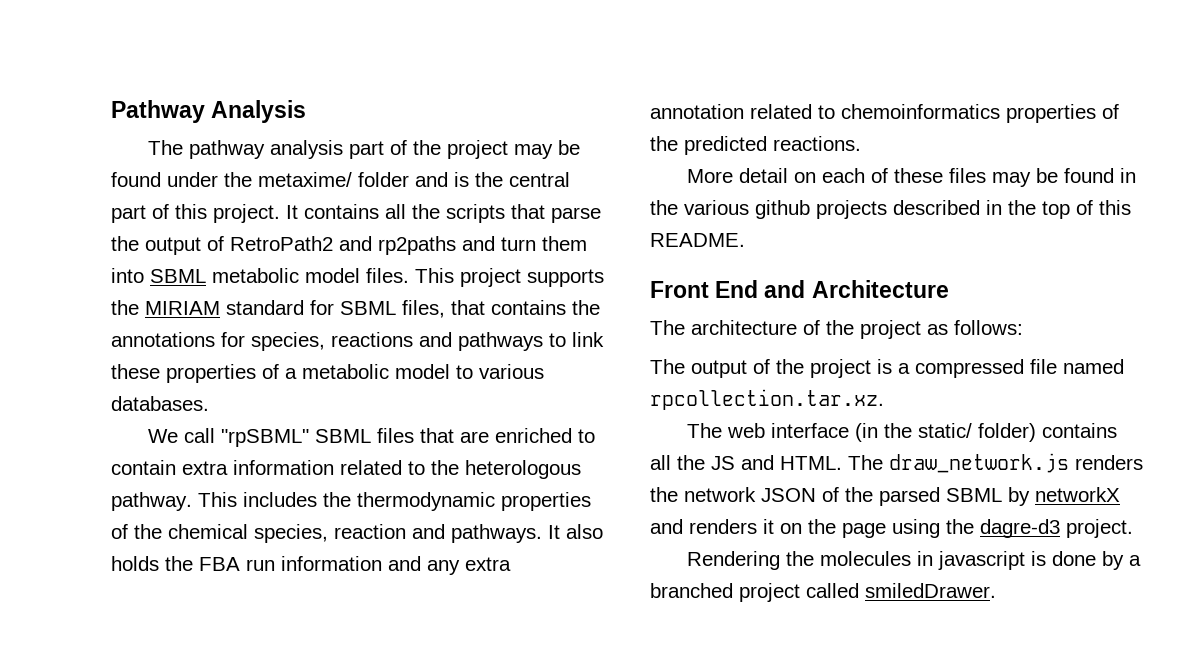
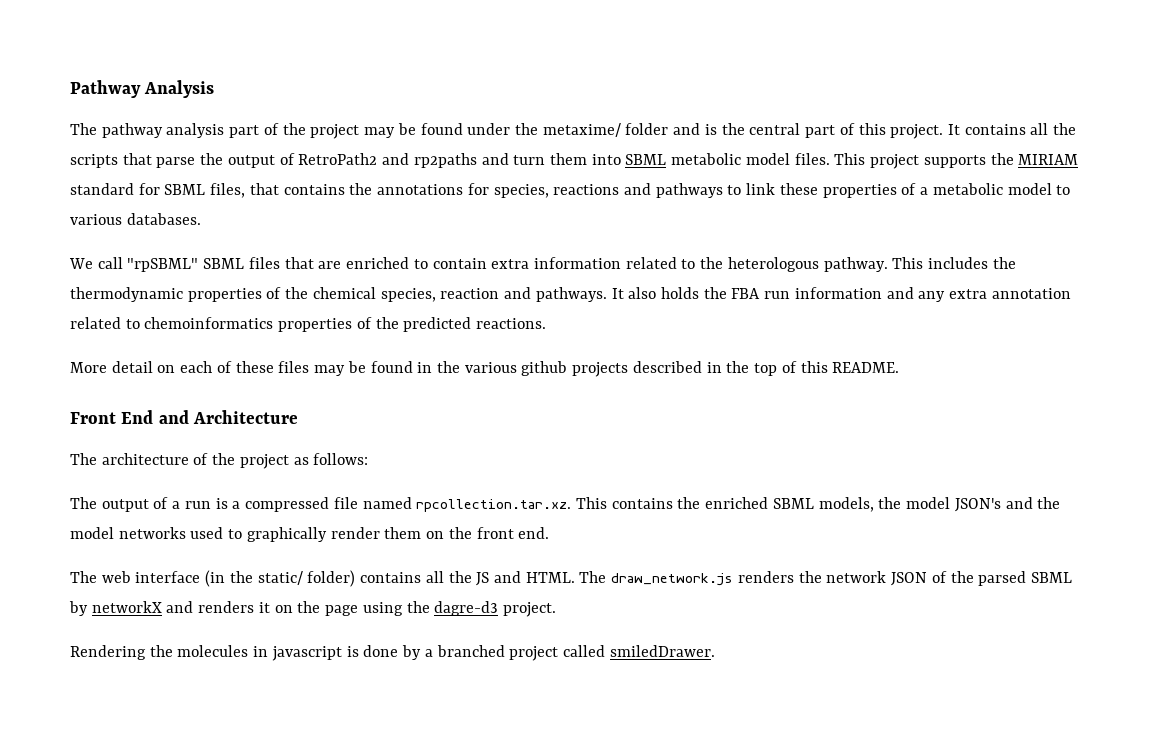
- The output of the project is a compressed file named rpcollection.tar.xz.
+ The output of a run is a compressed file named rpcollection.tar.xz. This contains the enriched SBML models, the model JSON's and the model networks used to graphically render them on the front end.

